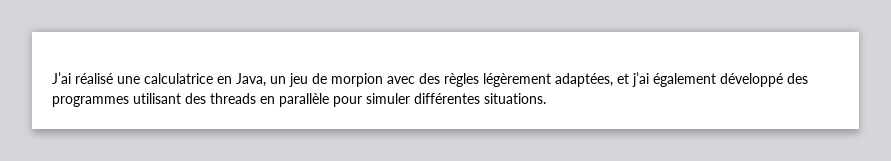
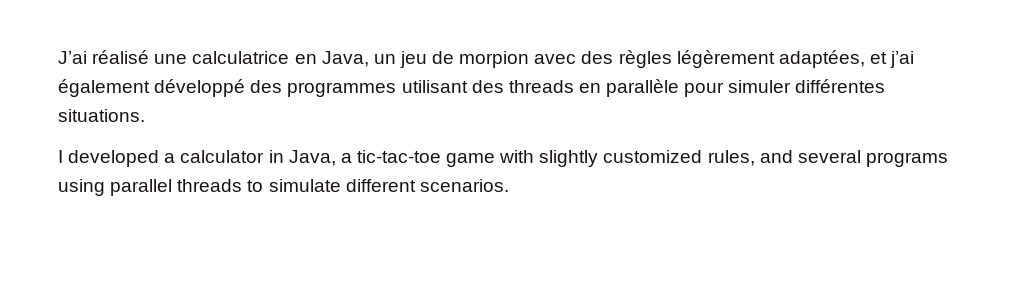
+ I developed a calculator in Java, a tic-tac-toe game with slightly customized rules, and several programs using parallel threads to simulate different scenarios.

